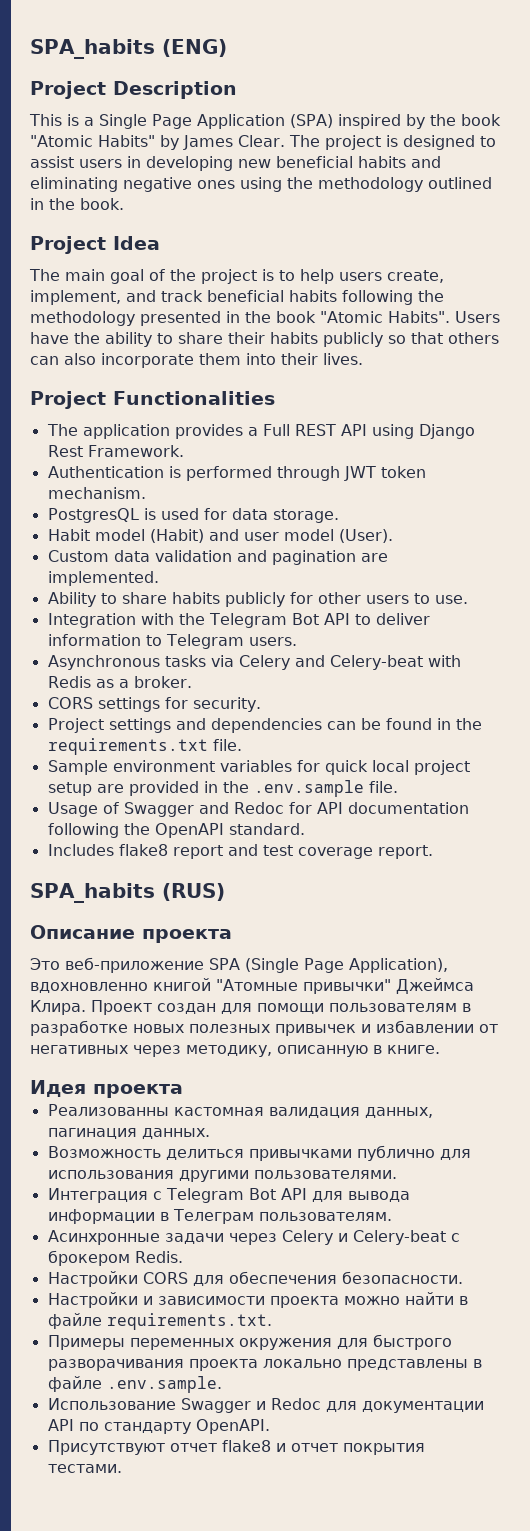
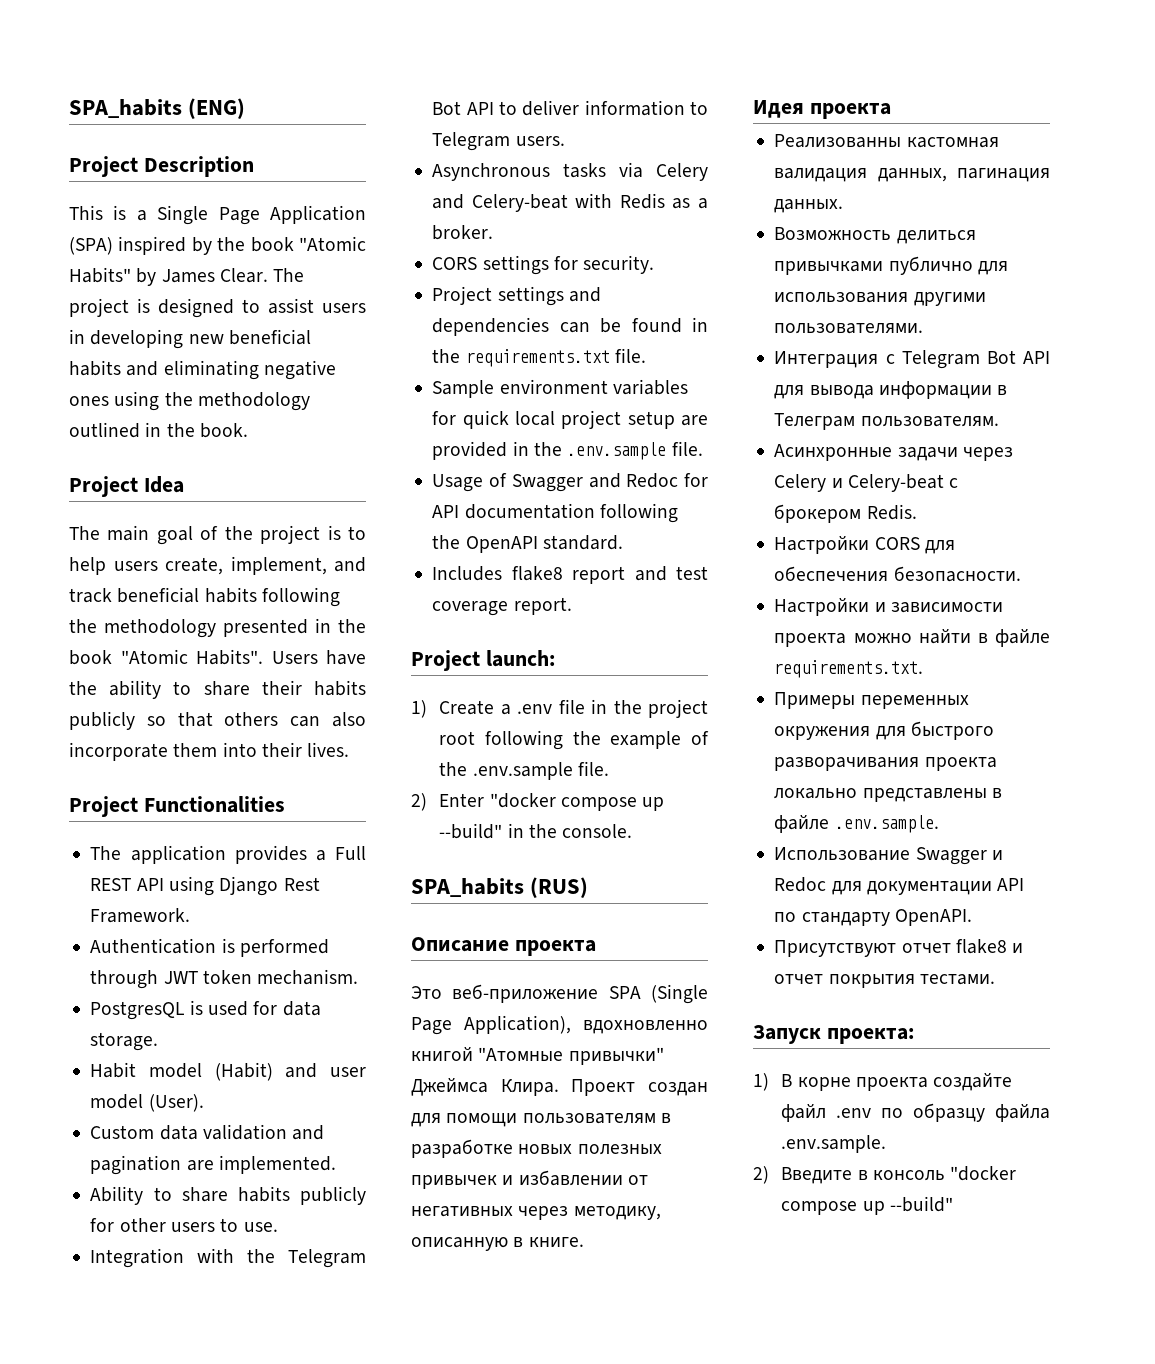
+ Project launch:
+ 1) Create a .env file in the project root following the example of the .env.sample file.
+ 2) Enter "docker compose up --build" in the console.
+ Запуск проекта:
+ 1) В корне проекта создайте файл .env по образцу файла .env.sample.
+ 2) Введите в консоль "docker compose up --build"

